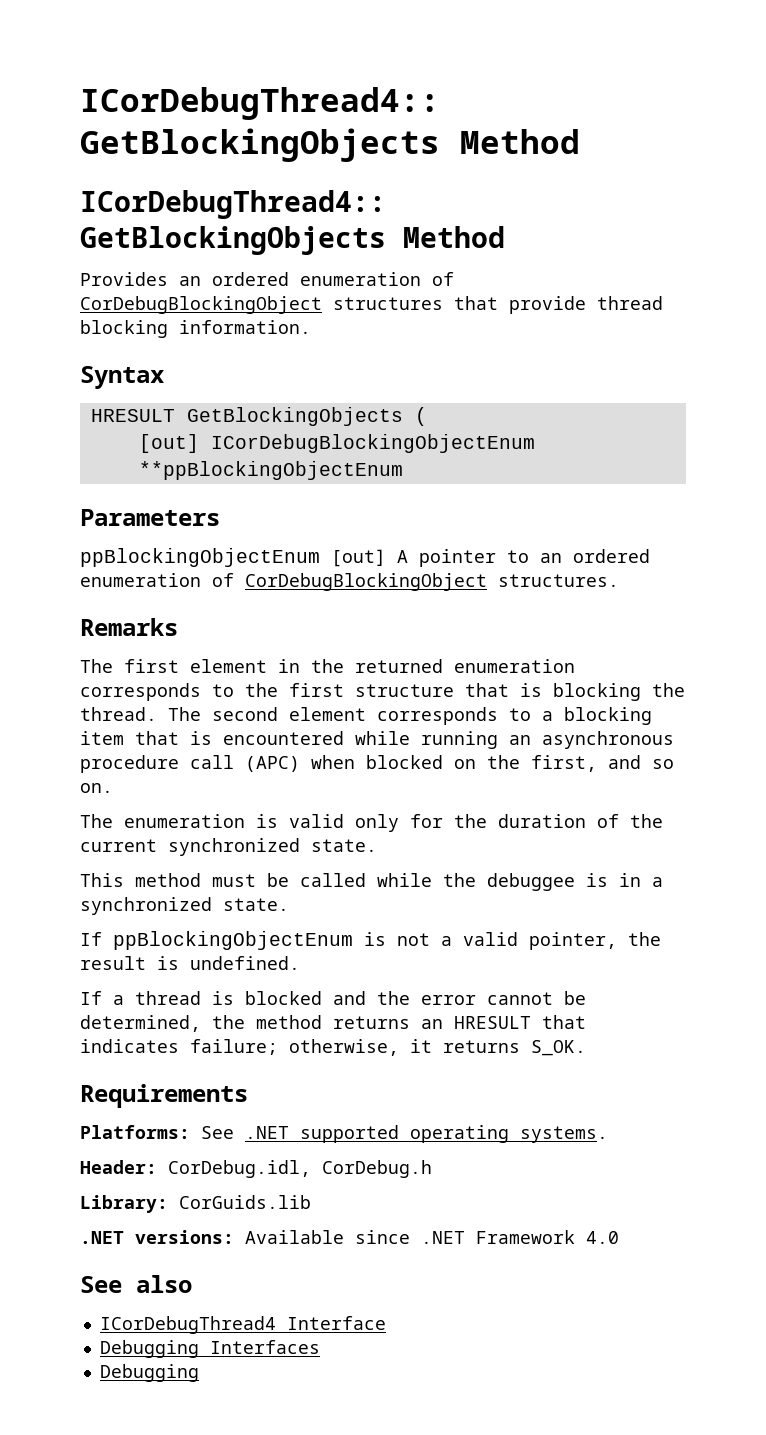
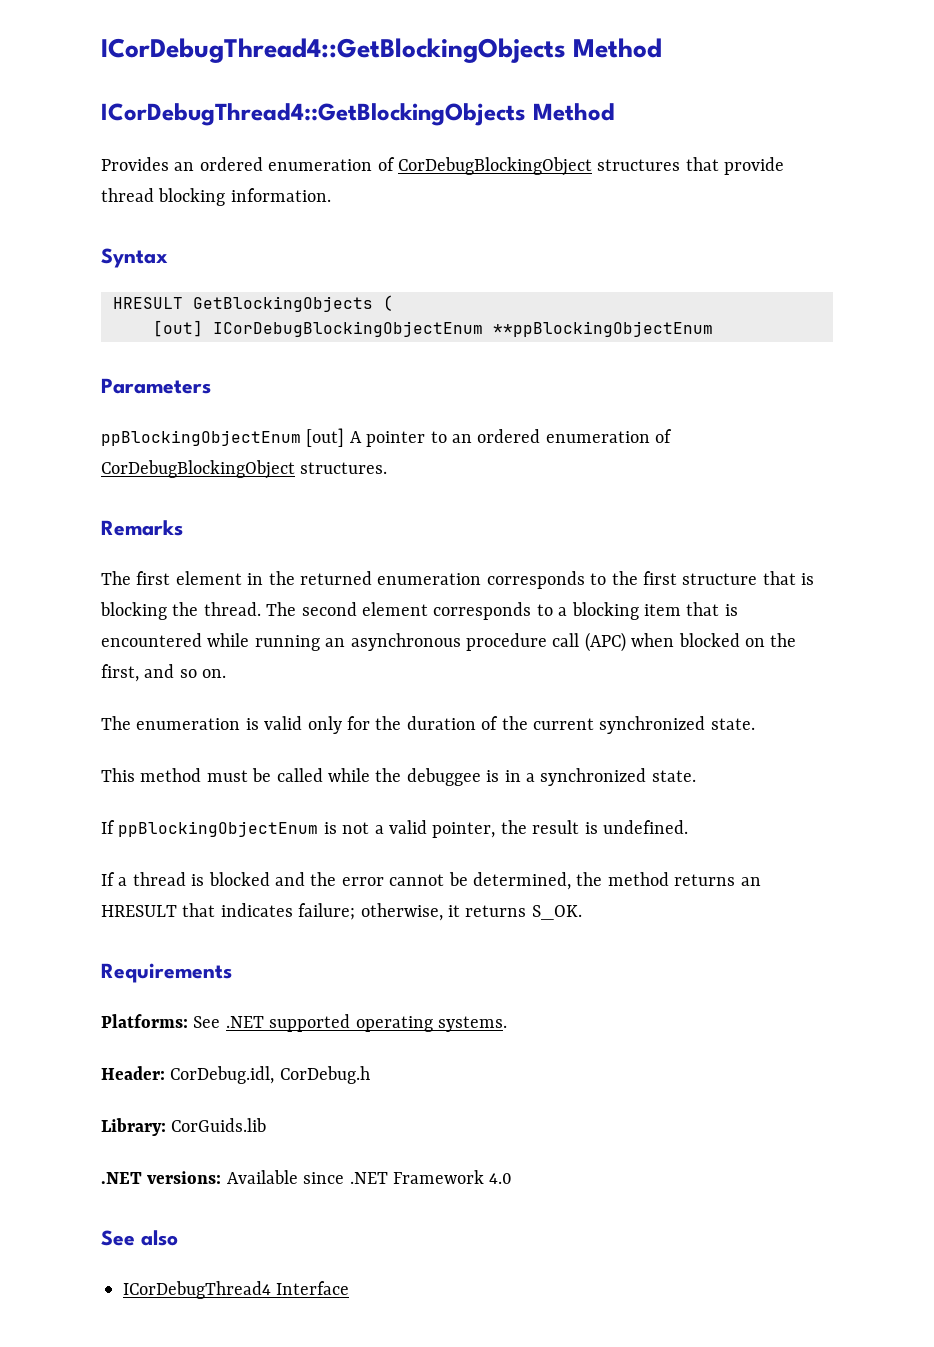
- Debugging Interfaces
- Debugging

